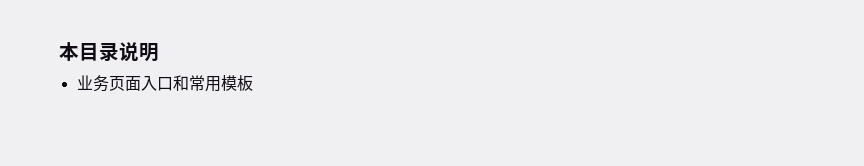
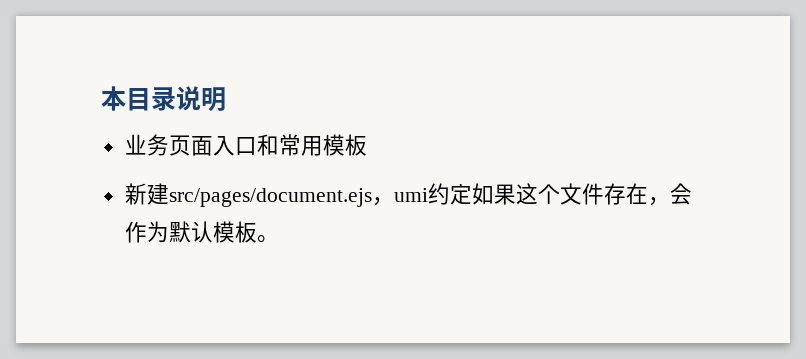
+ 新建src/pages/document.ejs，umi约定如果这个文件存在，会作为默认模板。

